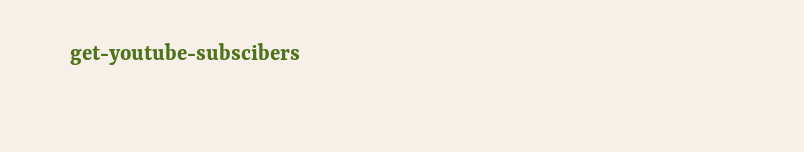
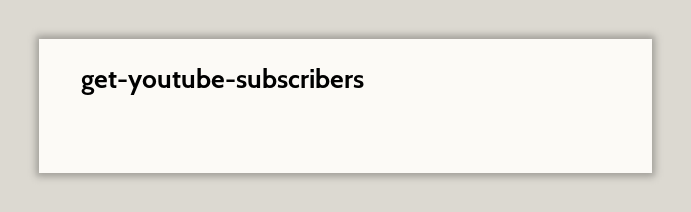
- get-youtube-subscibers
+ get-youtube-subscribers

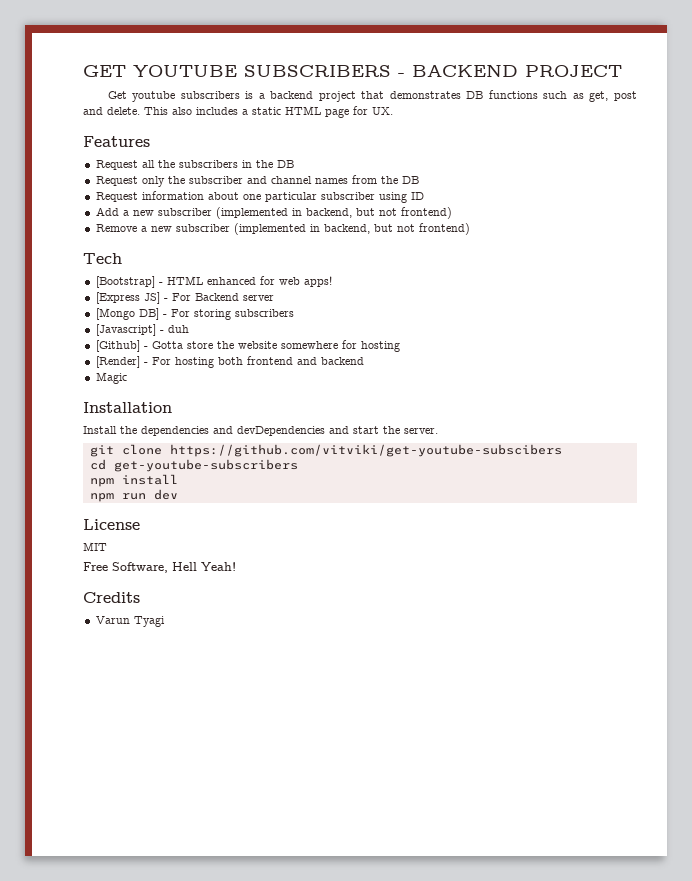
- get-youtube-subscribers
+ GET YOUTUBE SUBSCRIBERS - BACKEND PROJECT
+ Get youtube subscribers is a backend project that demonstrates DB functions such as get, post and delete. This also includes a static HTML page for UX.
+ Features
+ Request all the subscribers in the DB
+ Request only the subscriber and channel names from the DB
+ Request information about one particular subscriber using ID
+ Add a new subscriber (implemented in backend, but not frontend)
+ Remove a new subscriber (implemented in backend, but not frontend)
+ Tech
+ [Bootstrap] - HTML enhanced for web apps!
+ [Express JS] - For Backend server
+ [Mongo DB] - For storing subscribers
+ [Javascript] - duh
+ [Github] - Gotta store the website somewhere for hosting
+ [Render] - For hosting both frontend and backend
+ Magic
+ Installation
+ Install the dependencies and devDependencies and start the server.
+ git clone https://github.com/vitviki/get-youtube-subscibers
+ cd get-youtube-subscribers
+ npm install
+ npm run dev
+ License
+ MIT
+ Free Software, Hell Yeah!
+ Credits
+ Varun Tyagi

